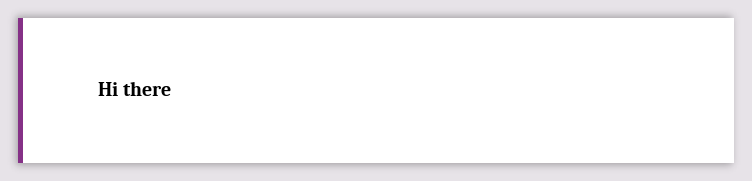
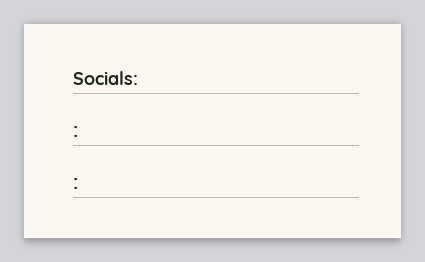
- Hi there
+ Socials:
+ :
+ :

